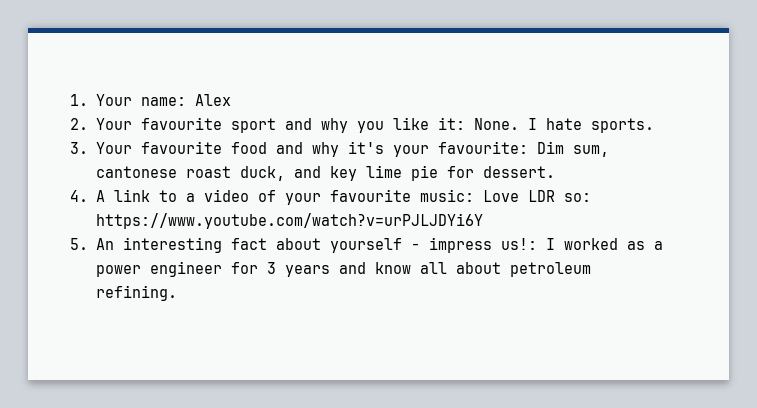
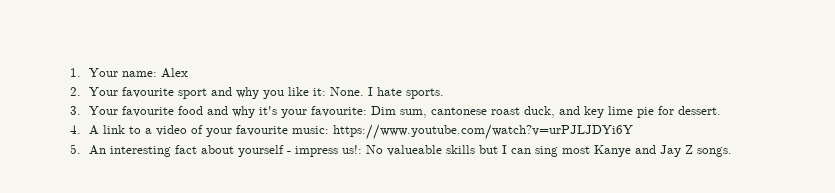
- 4. A link to a video of your favourite music: Love LDR so: https://www.youtube.com/watch?v=urPJLJDYi6Y
+ 4. A link to a video of your favourite music: https://www.youtube.com/watch?v=urPJLJDYi6Y
- 5. An interesting fact about yourself - impress us!: I worked as a power engineer for 3 years and know all about petroleum refining.
+ 5. An interesting fact about yourself - impress us!: No valueable skills but I can sing most Kanye and Jay Z songs.

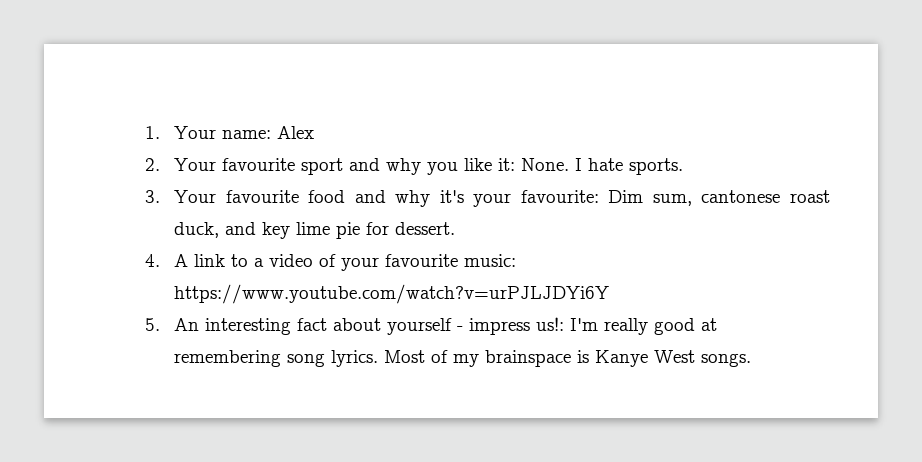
- 5. An interesting fact about yourself - impress us!: No valueable skills but I can sing most Kanye and Jay Z songs.
+ 5. An interesting fact about yourself - impress us!: I'm really good at remembering song lyrics. Most of my brainspace is Kanye West songs.

